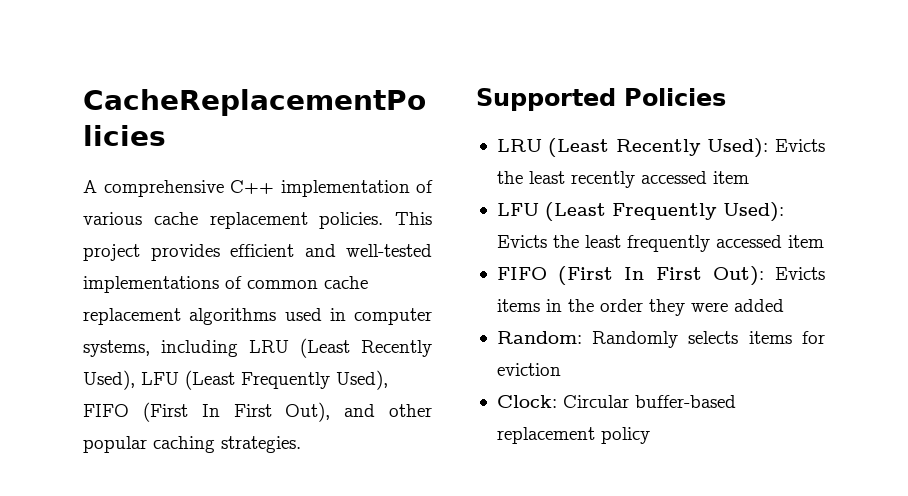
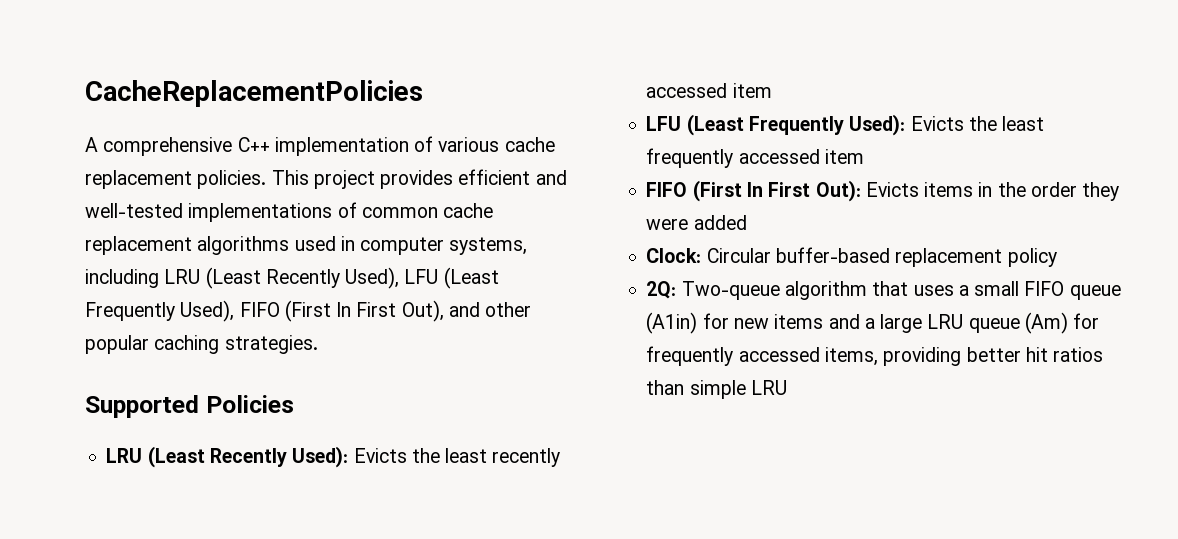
- Random: Randomly selects items for eviction
+ 2Q: Two-queue algorithm that uses a small FIFO queue (A1in) for new items and a large LRU queue (Am) for frequently accessed items, providing better hit ratios than simple LRU

